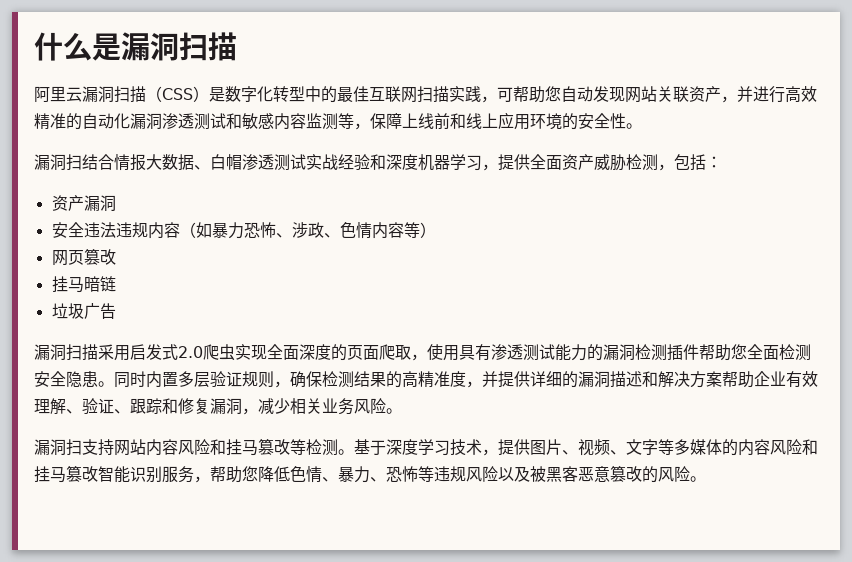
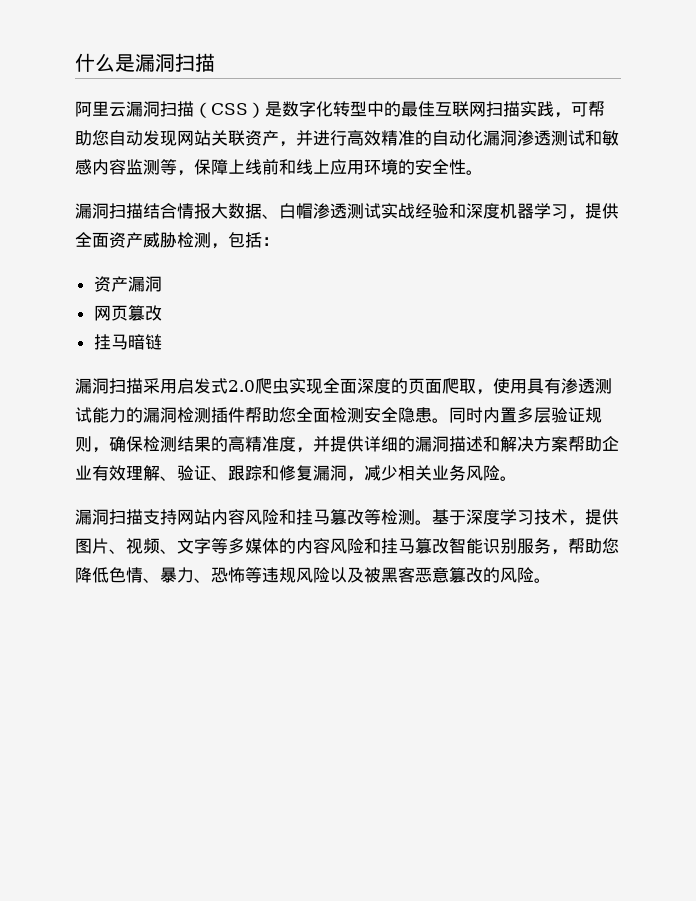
- 漏洞扫结合情报大数据、白帽渗透测试实战经验和深度机器学习，提供全面资产威胁检测，包括：
+ 漏洞扫描结合情报大数据、白帽渗透测试实战经验和深度机器学习，提供全面资产威胁检测，包括：
- 安全违法违规内容（如暴力恐怖、涉政、色情内容等）
- 垃圾广告
- 漏洞扫支持网站内容风险和挂马篡改等检测。
+ 漏洞扫描支持网站内容风险和挂马篡改等检测。

